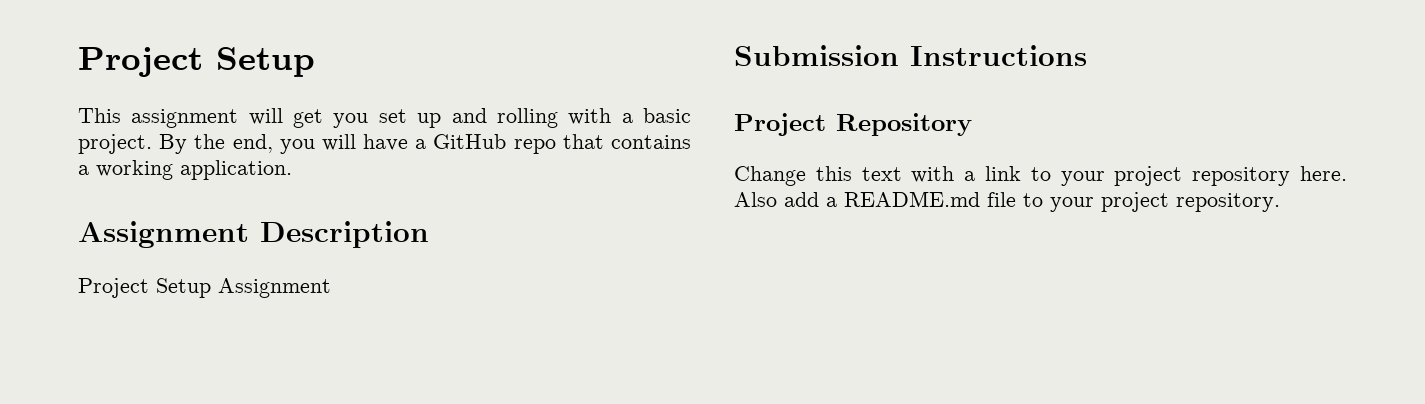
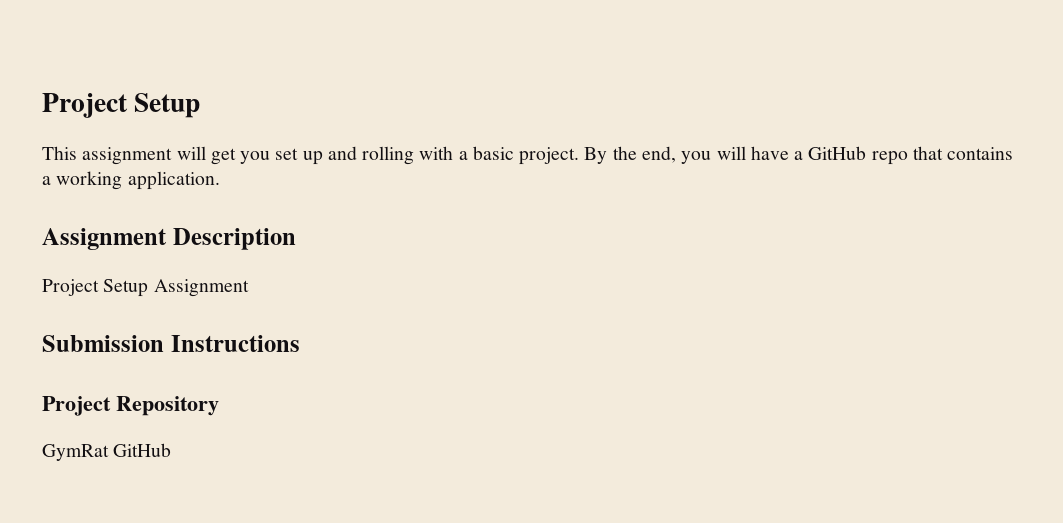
- Change this text with a link to your project repository here. Also add a README.md file to your project repository.
+ GymRat GitHub

